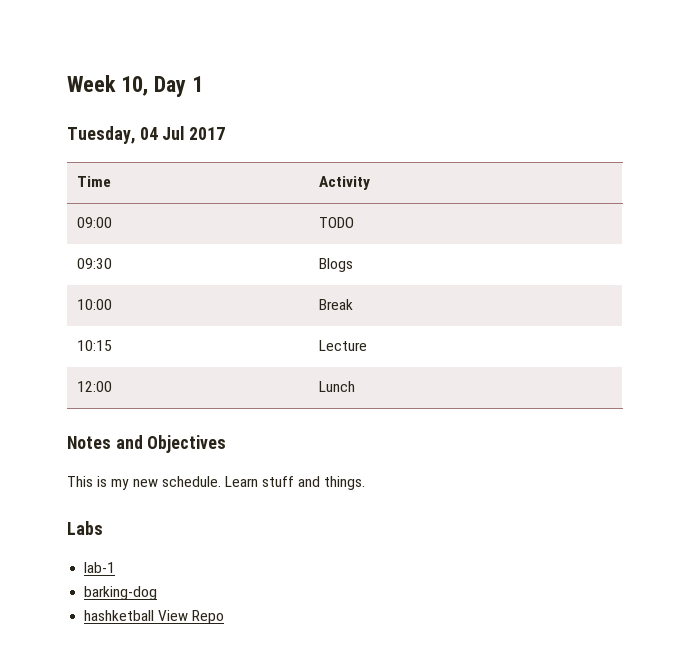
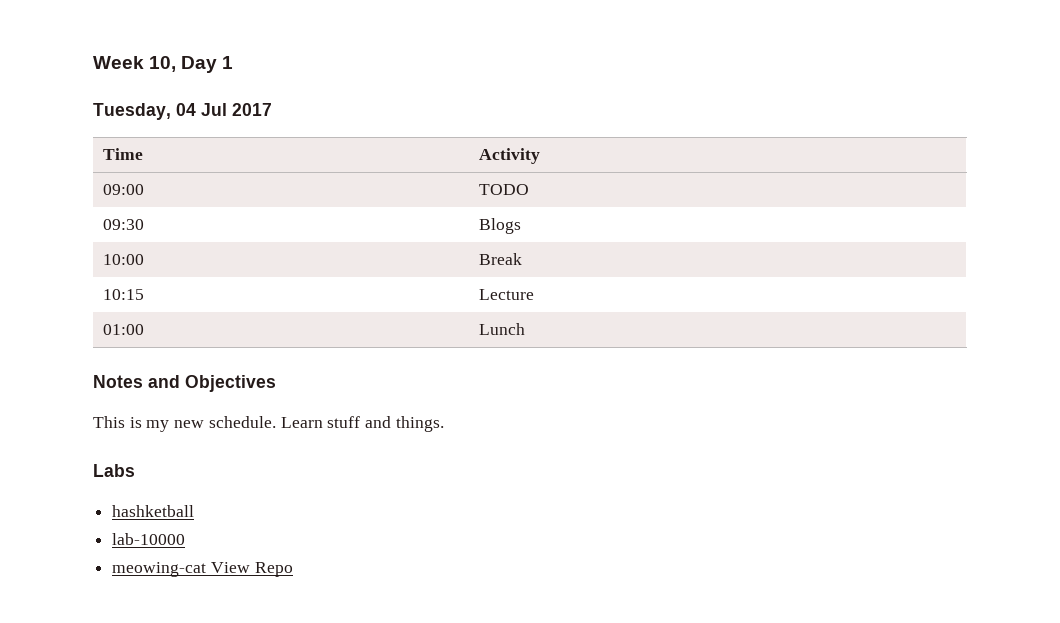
- 12:00 | Lunch
+ 01:00 | Lunch
- lab-1
- barking-dog
- hashketball View Repo
+ hashketball
+ lab-10000
+ meowing-cat View Repo

